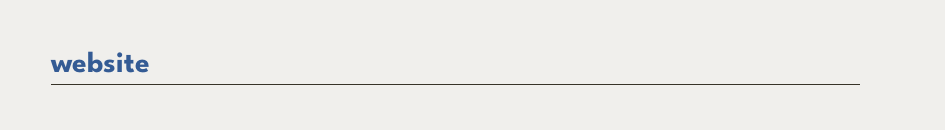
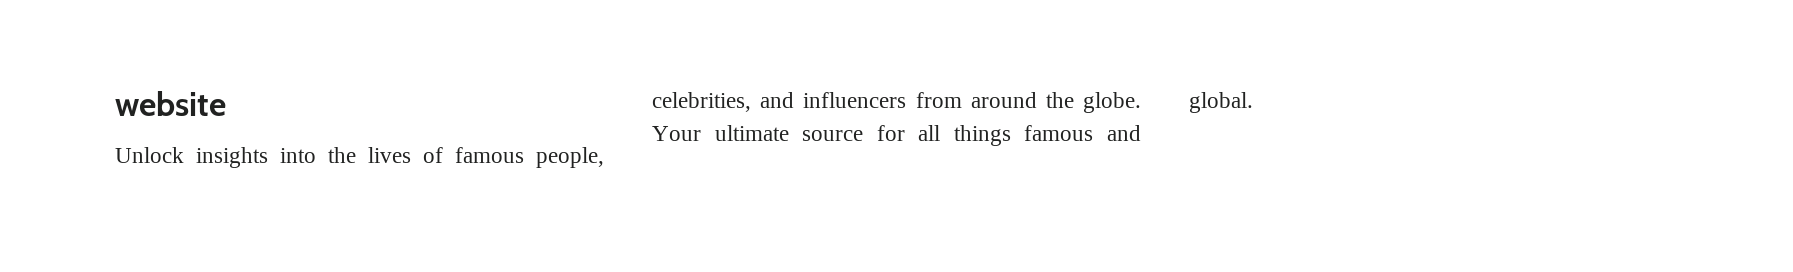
+ Unlock insights into the lives of famous people, celebrities, and influencers from around the globe. Your ultimate source for all things famous and global.

